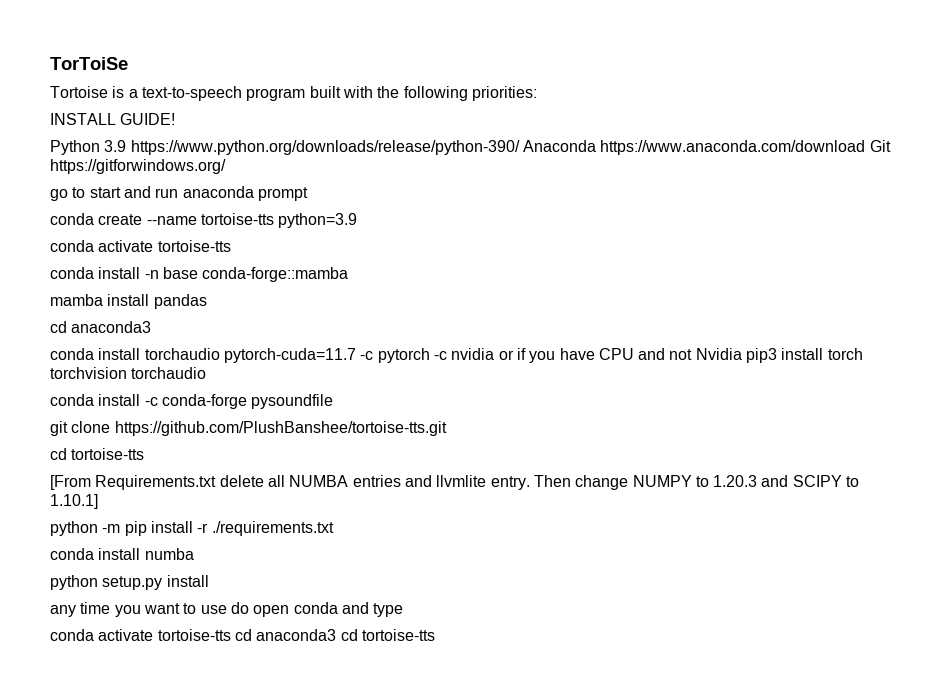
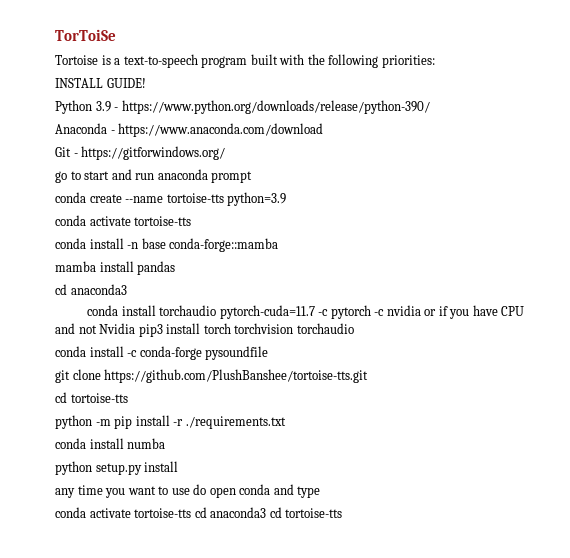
- Python 3.9 https://www.python.org/downloads/release/python-390/ Anaconda https://www.anaconda.com/download Git https://gitforwindows.org/
+ Python 3.9 - https://www.python.org/downloads/release/python-390/
+ Anaconda - https://www.anaconda.com/download
+ Git - https://gitforwindows.org/
- [From Requirements.txt delete all NUMBA entries and llvmlite entry. Then change NUMPY to 1.20.3 and SCIPY to 1.10.1]

